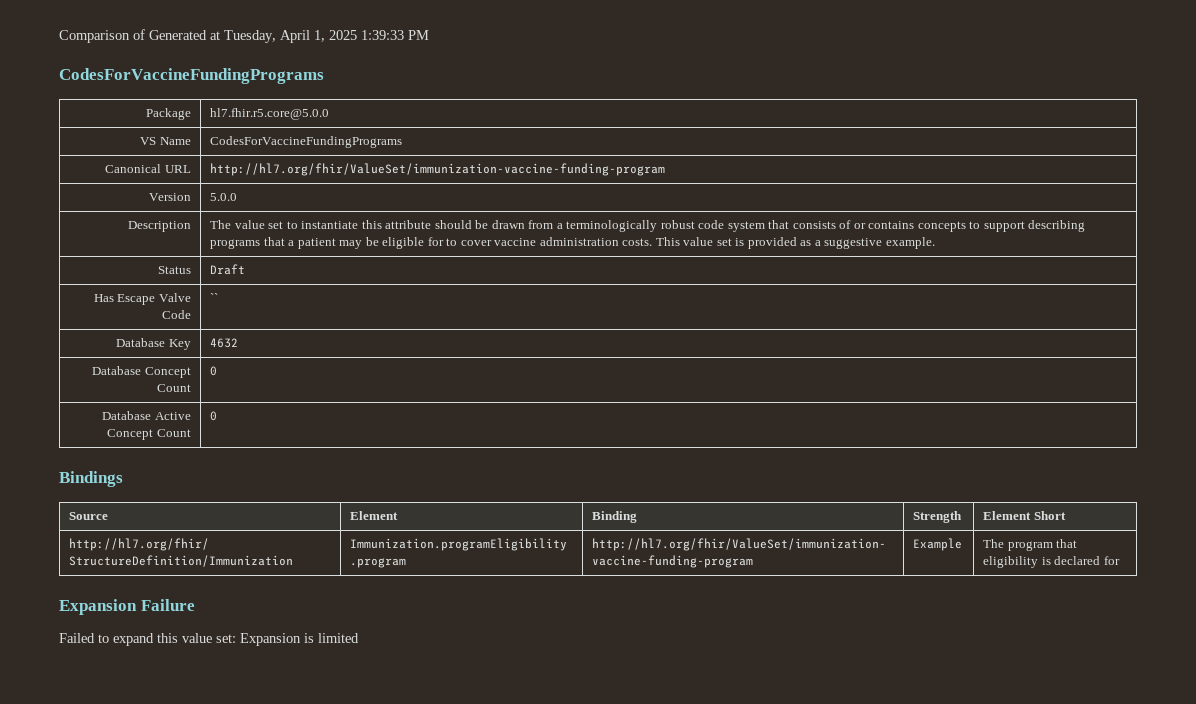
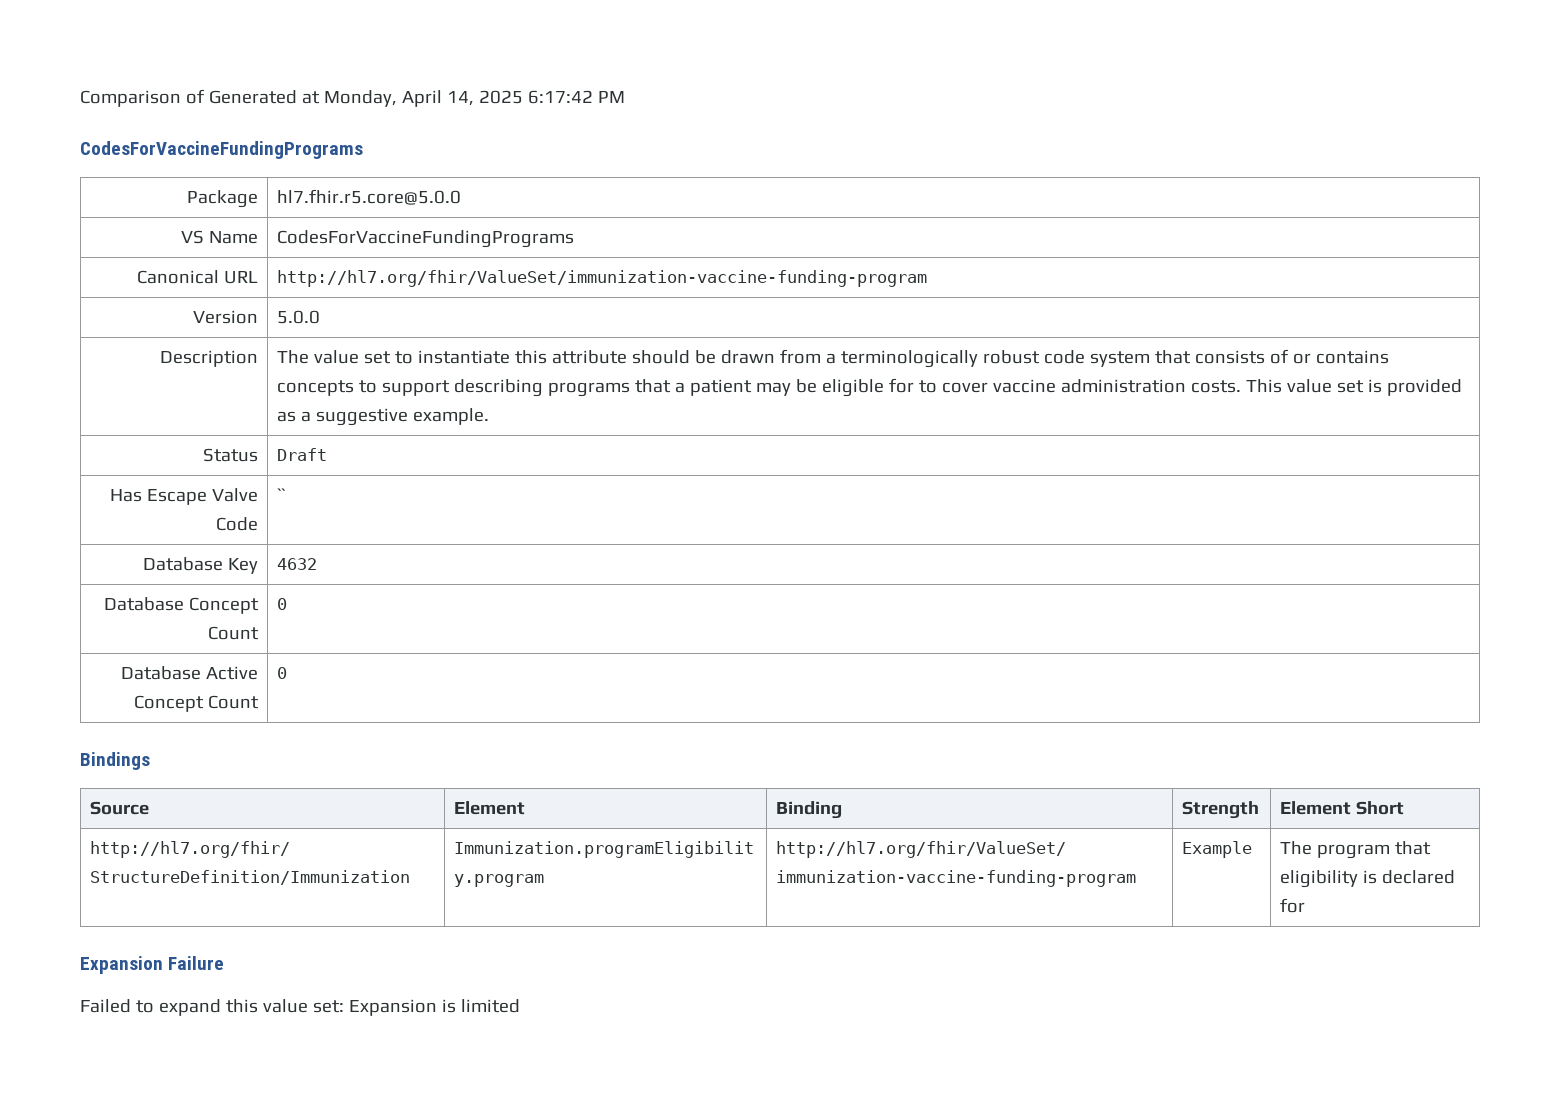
- Comparison of Generated at Tuesday, April 1, 2025 1:39:33 PM
+ Comparison of Generated at Monday, April 14, 2025 6:17:42 PM

